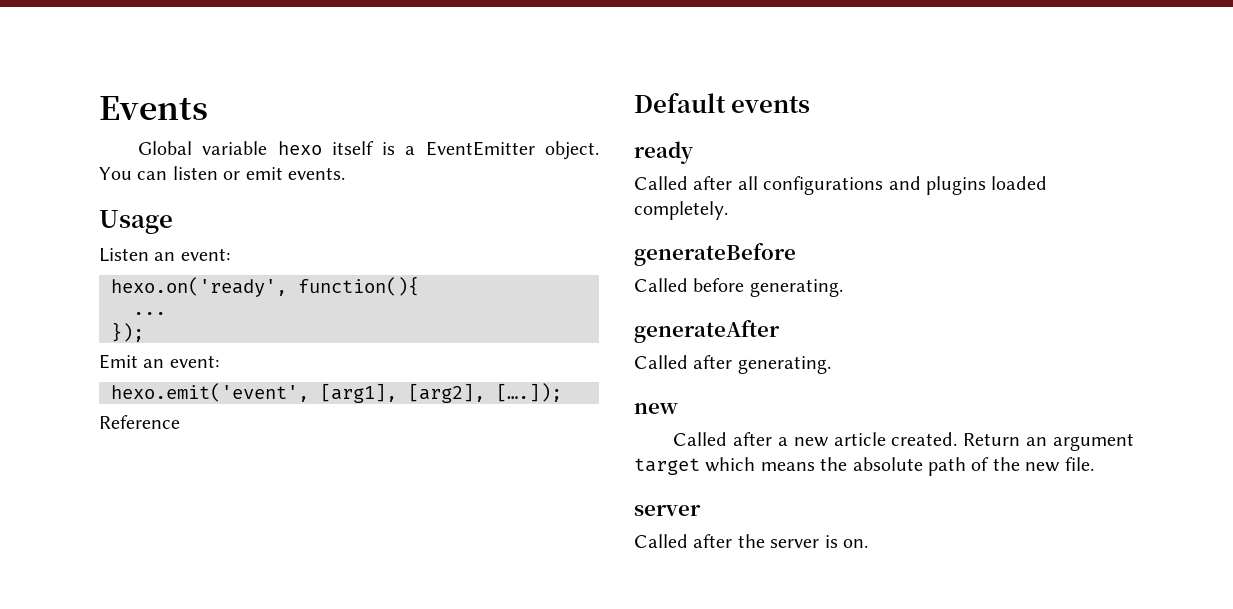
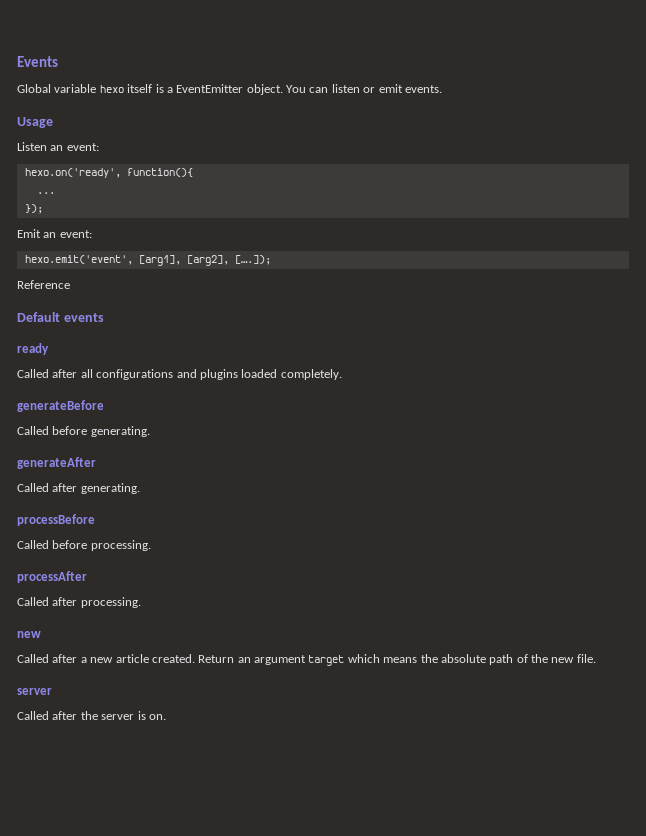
+ processBefore
+ Called before processing.
+ processAfter
+ Called after processing.

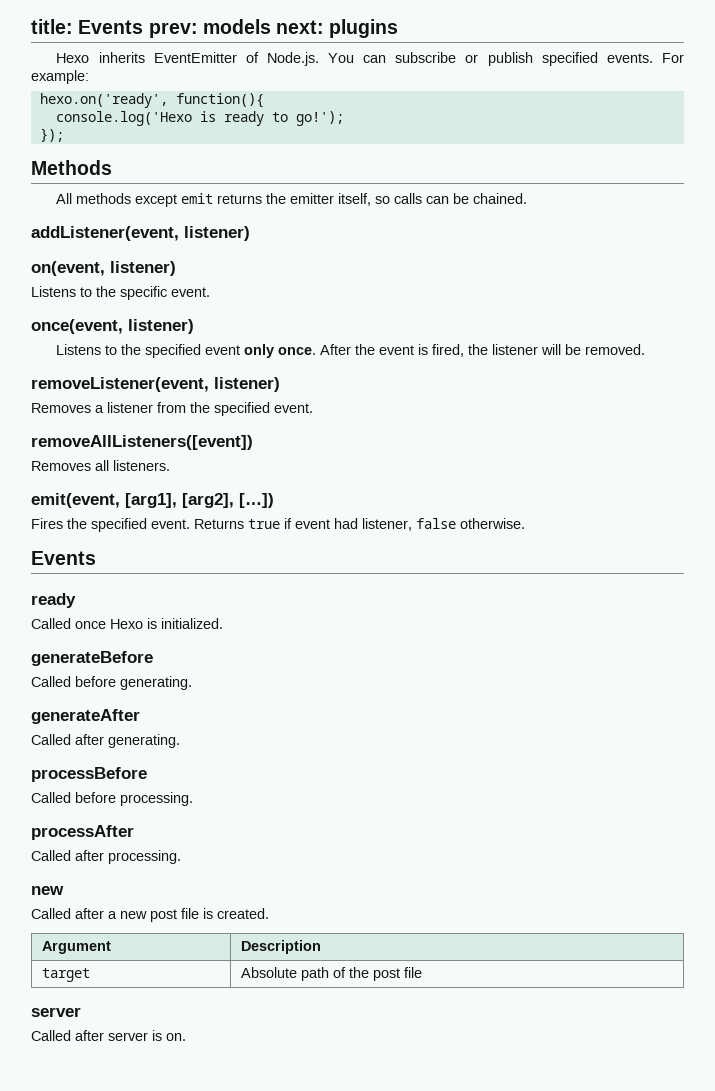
+ title: Events prev: models next: plugins
+ Hexo inherits EventEmitter of Node.js. You can subscribe or publish specified events. For example:
+ hexo.on('ready', function(){
+ console.log('Hexo is ready to go!');
+ });
+ Methods
+ All methods except emit returns the emitter itself, so calls can be chained.
+ addListener(event, listener)
+ on(event, listener)
+ Listens to the specific event.
+ once(event, listener)
+ Listens to the specified event only once. After the event is fired, the listener will be removed.
+ removeListener(event, listener)
+ Removes a listener from the specified event.
+ removeAllListeners([event])
+ Removes all listeners.
+ emit(event, [arg1], [arg2], […])
+ Fires the specified event. Returns true if event had listener, false otherwise.
  Events
- Global variable hexo itself is a EventEmitter object. You can listen or emit events.
- Usage
- Listen an event:
- hexo.on('ready', function(){
- ...
- });
- Emit an event:
- hexo.emit('event', [arg1], [arg2], [….]);
- Reference
- Default events
  ready
- Called after all configurations and plugins loaded completely.
+ Called once Hexo is initialized.
- Called after a new article created. Return an argument target which means the absolute path of the new file.
+ Called after a new post file is created.
+ Argument | Description
+ target | Absolute path of the post file
- Called after the server is on.
+ Called after server is on.

